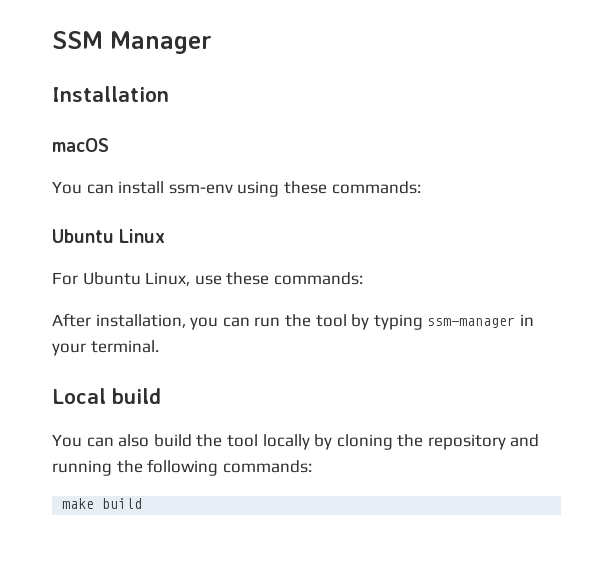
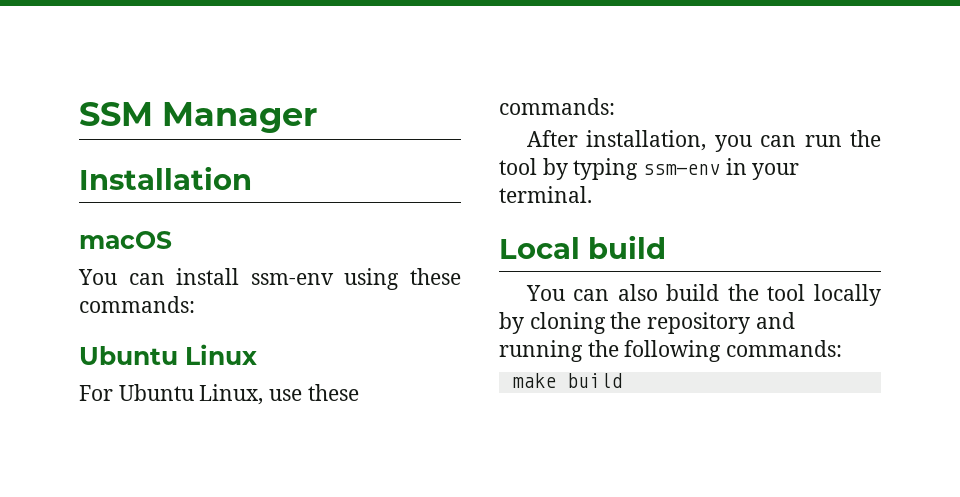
- After installation, you can run the tool by typing ssm-manager in your terminal.
+ After installation, you can run the tool by typing ssm-env in your terminal.

